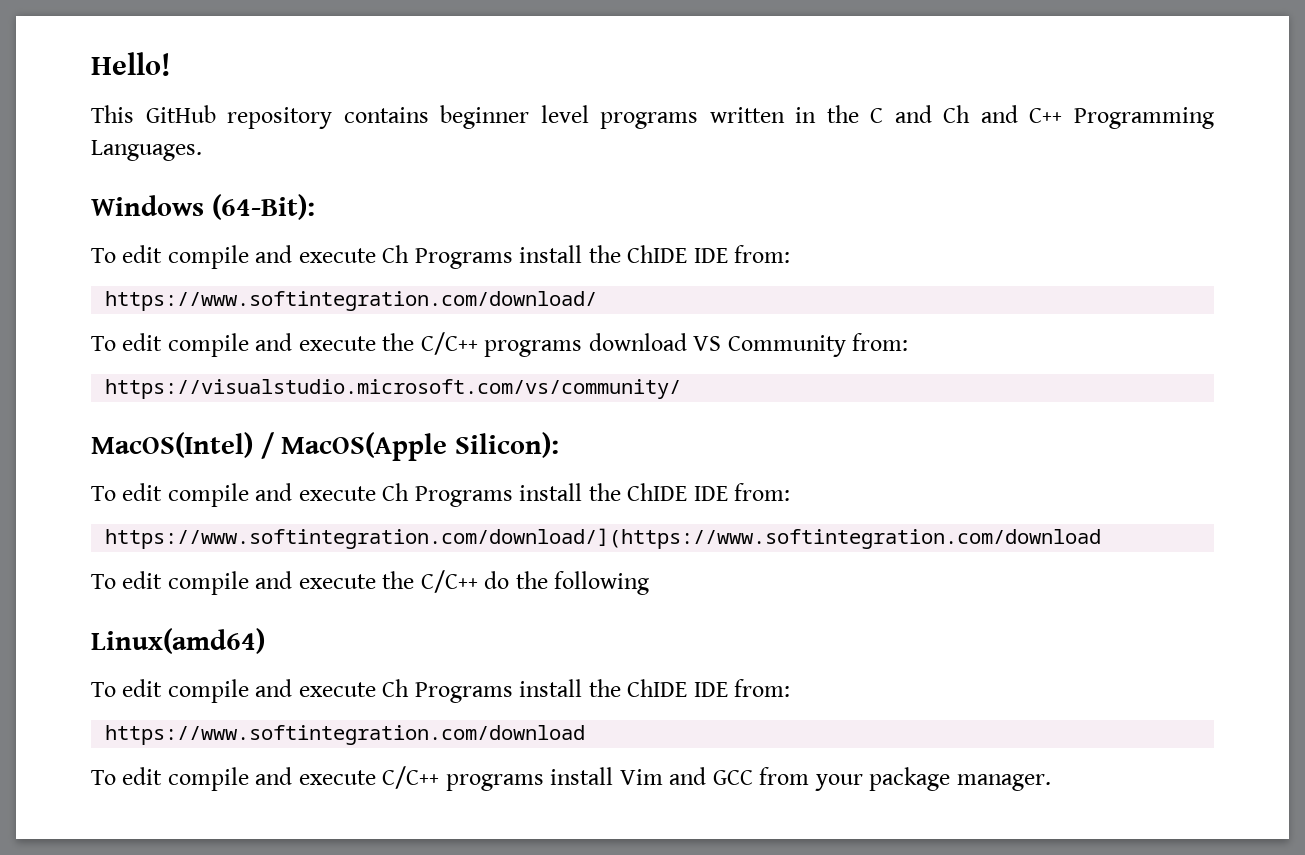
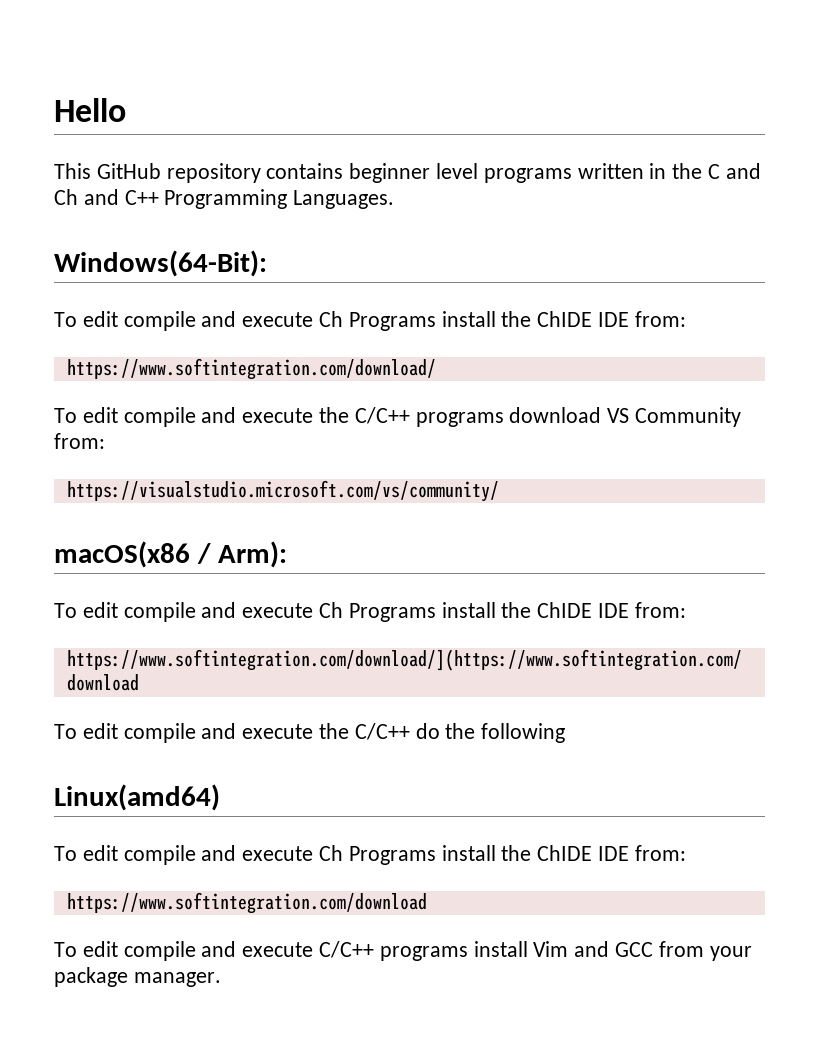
- Hello!
+ Hello
- Windows (64-Bit):
+ Windows(64-Bit):
- MacOS(Intel) / MacOS(Apple Silicon):
+ macOS(x86 / Arm):

